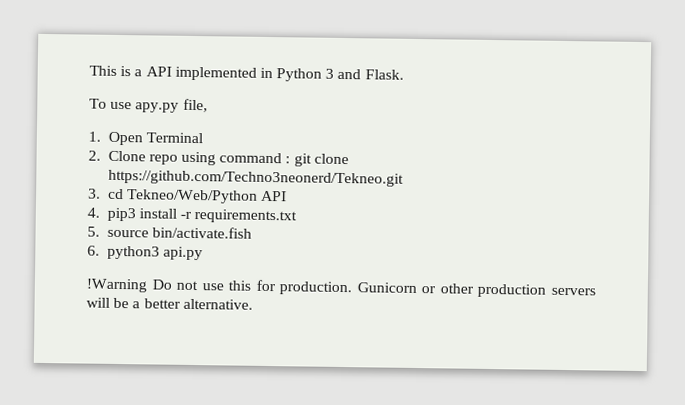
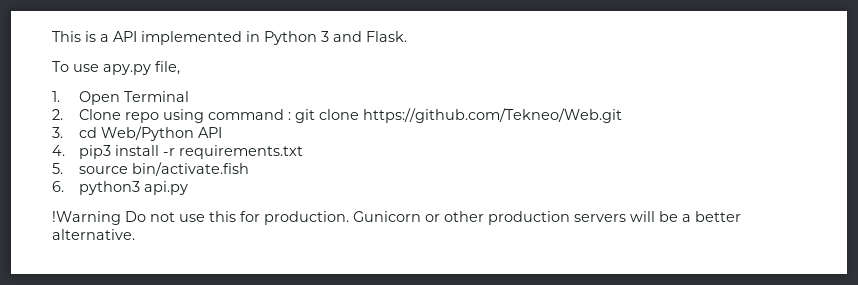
- 2. Clone repo using command : git clone https://github.com/Techno3neonerd/Tekneo.git
+ 2. Clone repo using command : git clone https://github.com/Tekneo/Web.git
- 3. cd Tekneo/Web/Python API
+ 3. cd Web/Python API

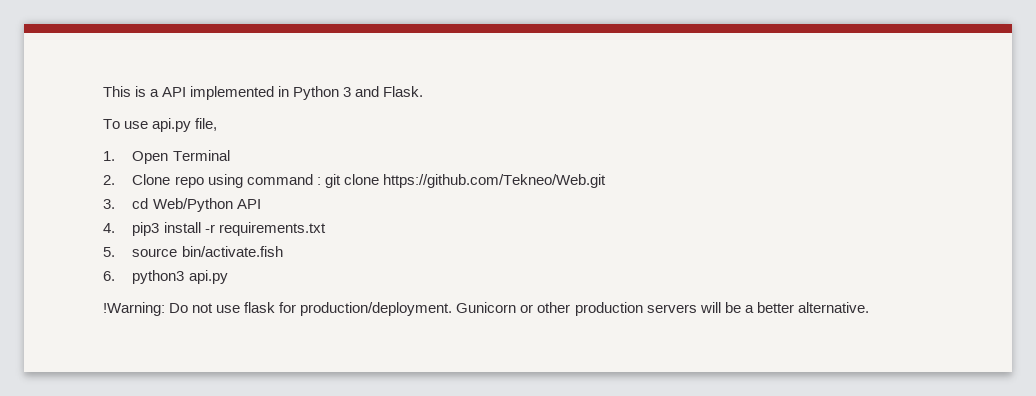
- To use apy.py file,
+ To use api.py file,
- !Warning Do not use this for production.
+ !Warning: Do not use flask for production/deployment.

